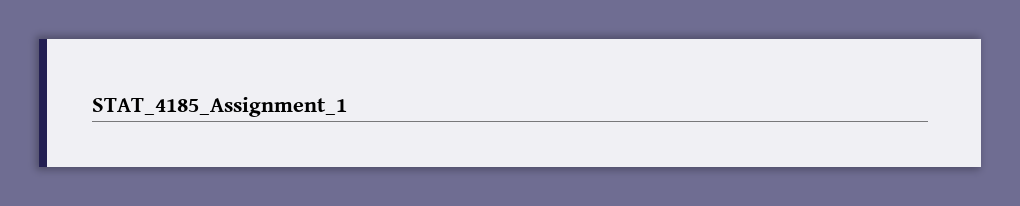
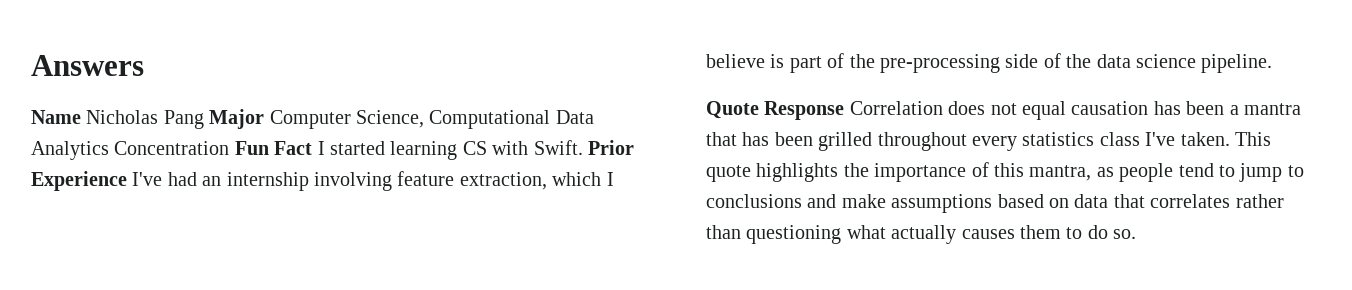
- STAT_4185_Assignment_1
+ Answers
+ Name Nicholas Pang Major Computer Science, Computational Data Analytics Concentration Fun Fact I started learning CS with Swift. Prior Experience I've had an internship involving feature extraction, which I believe is part of the pre-processing side of the data science pipeline.
+ Quote Response Correlation does not equal causation has been a mantra that has been grilled throughout every statistics class I've taken. This quote highlights the importance of this mantra, as people tend to jump to conclusions and make assumptions based on data that correlates rather than questioning what actually causes them to do so.

